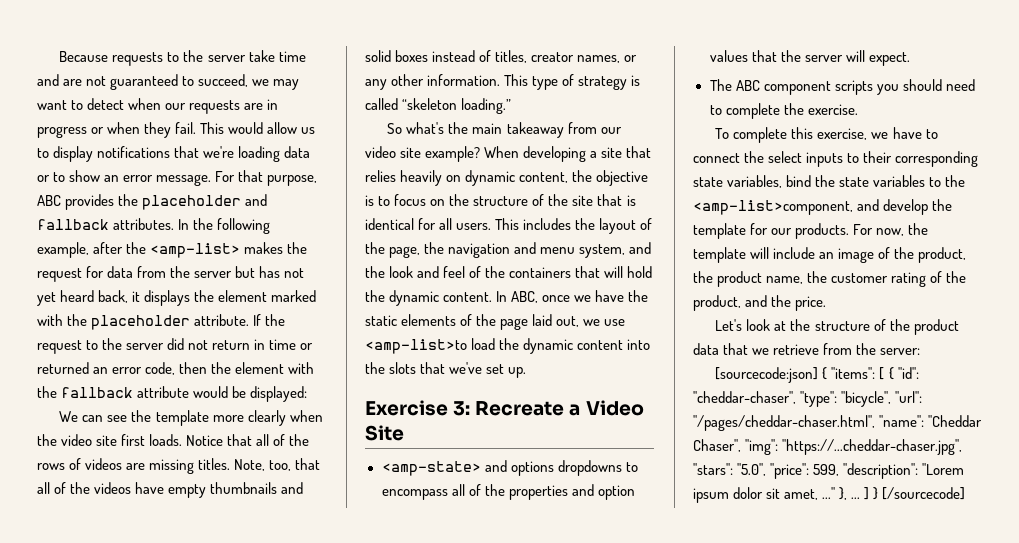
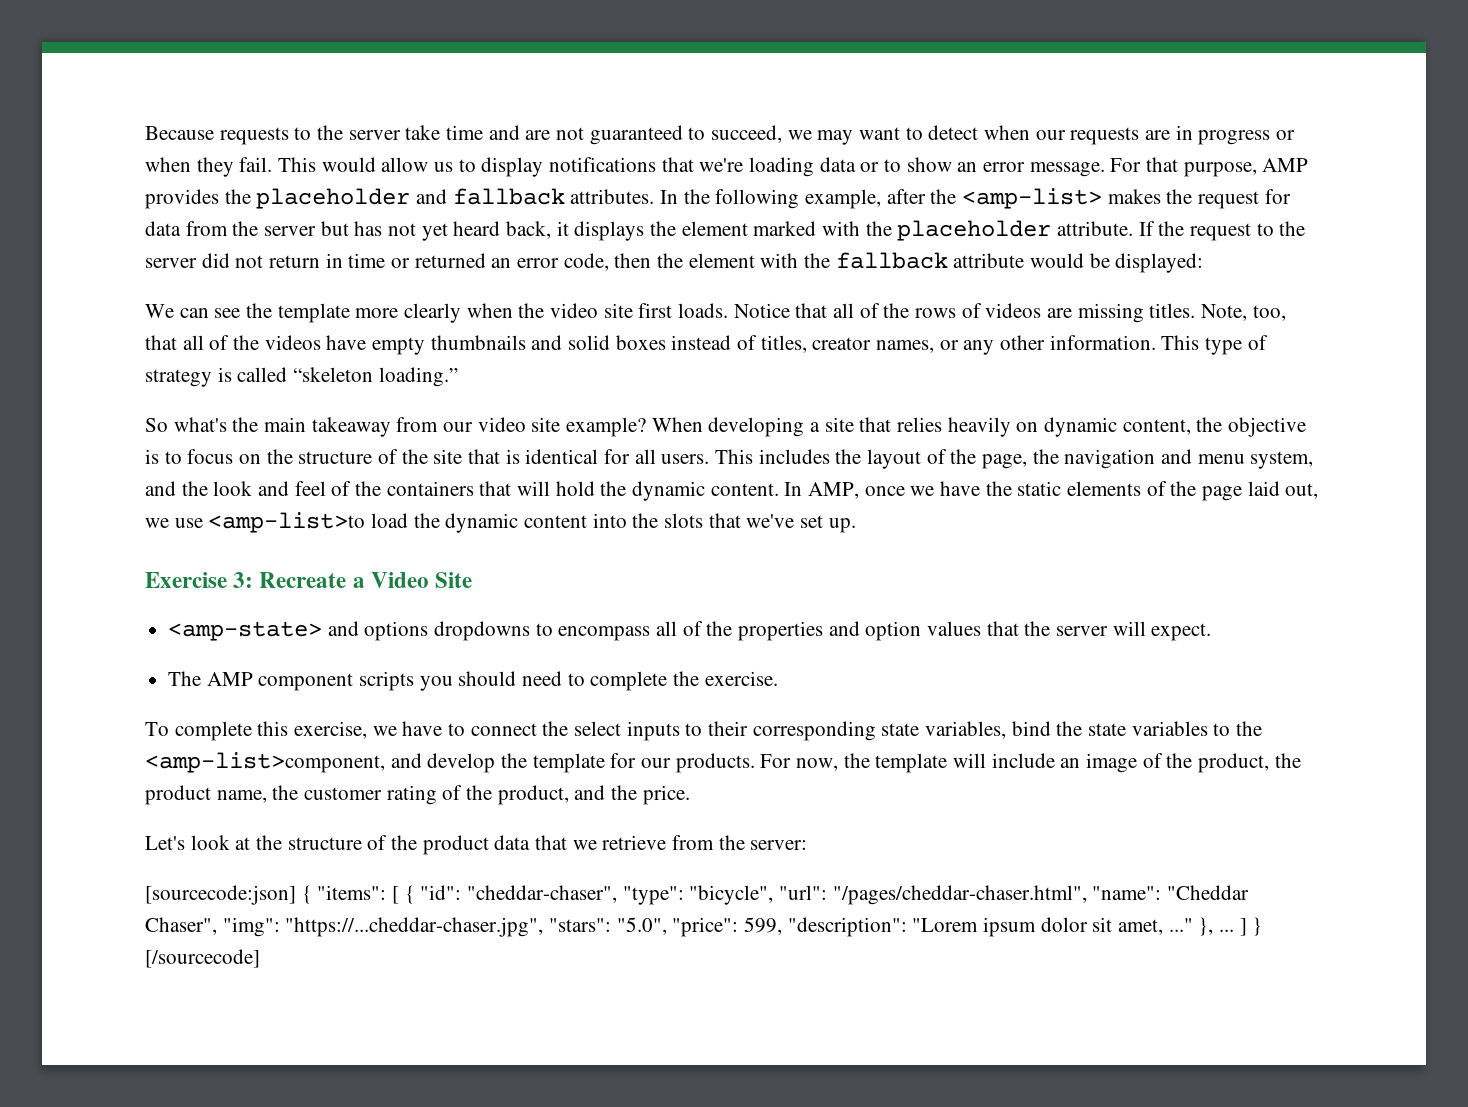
- For that purpose, ABC provides the placeholder and fallback attributes.
+ For that purpose, AMP provides the placeholder and fallback attributes.
- In ABC, once we have the static elements of the page laid out, we use <amp-list>to load the dynamic content into the slots that we've set up.
+ In AMP, once we have the static elements of the page laid out, we use <amp-list>to load the dynamic content into the slots that we've set up.
- The ABC component scripts you should need to complete the exercise.
+ The AMP component scripts you should need to complete the exercise.

